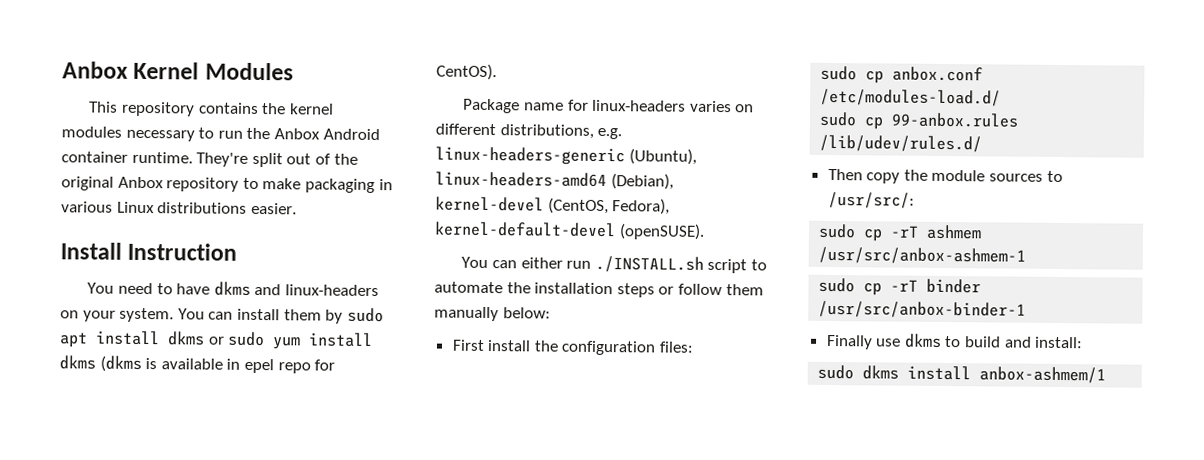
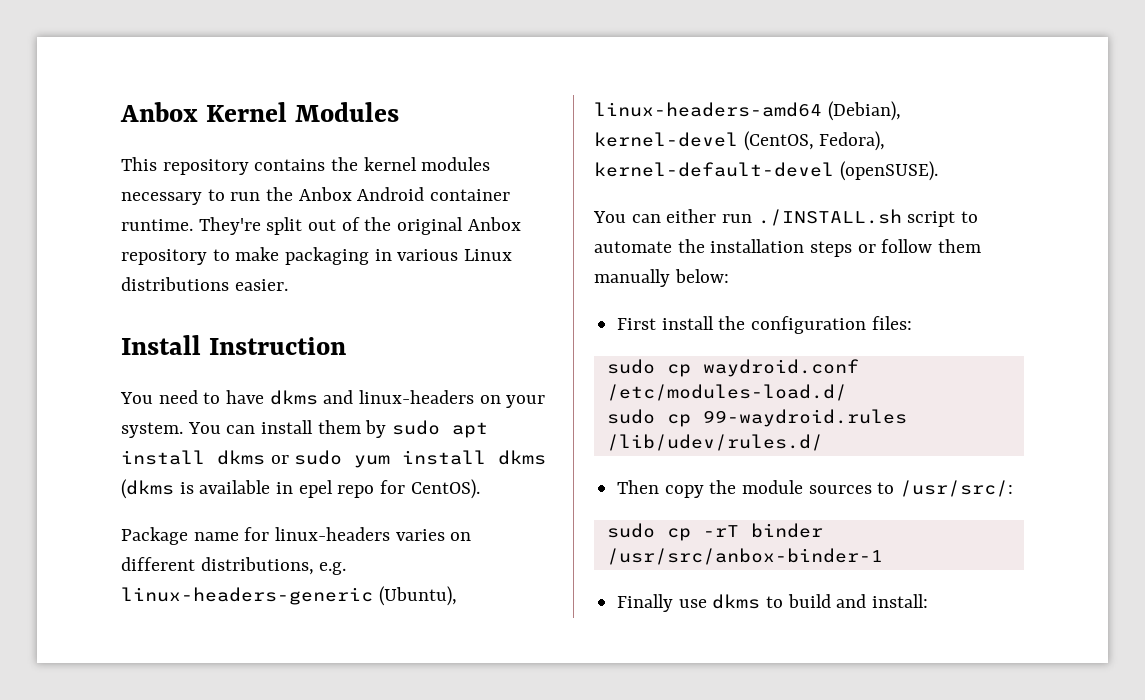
- sudo cp anbox.conf /etc/modules-load.d/
+ sudo cp waydroid.conf /etc/modules-load.d/
- sudo cp 99-anbox.rules /lib/udev/rules.d/
+ sudo cp 99-waydroid.rules /lib/udev/rules.d/
- sudo cp -rT ashmem /usr/src/anbox-ashmem-1
- sudo dkms install anbox-ashmem/1

